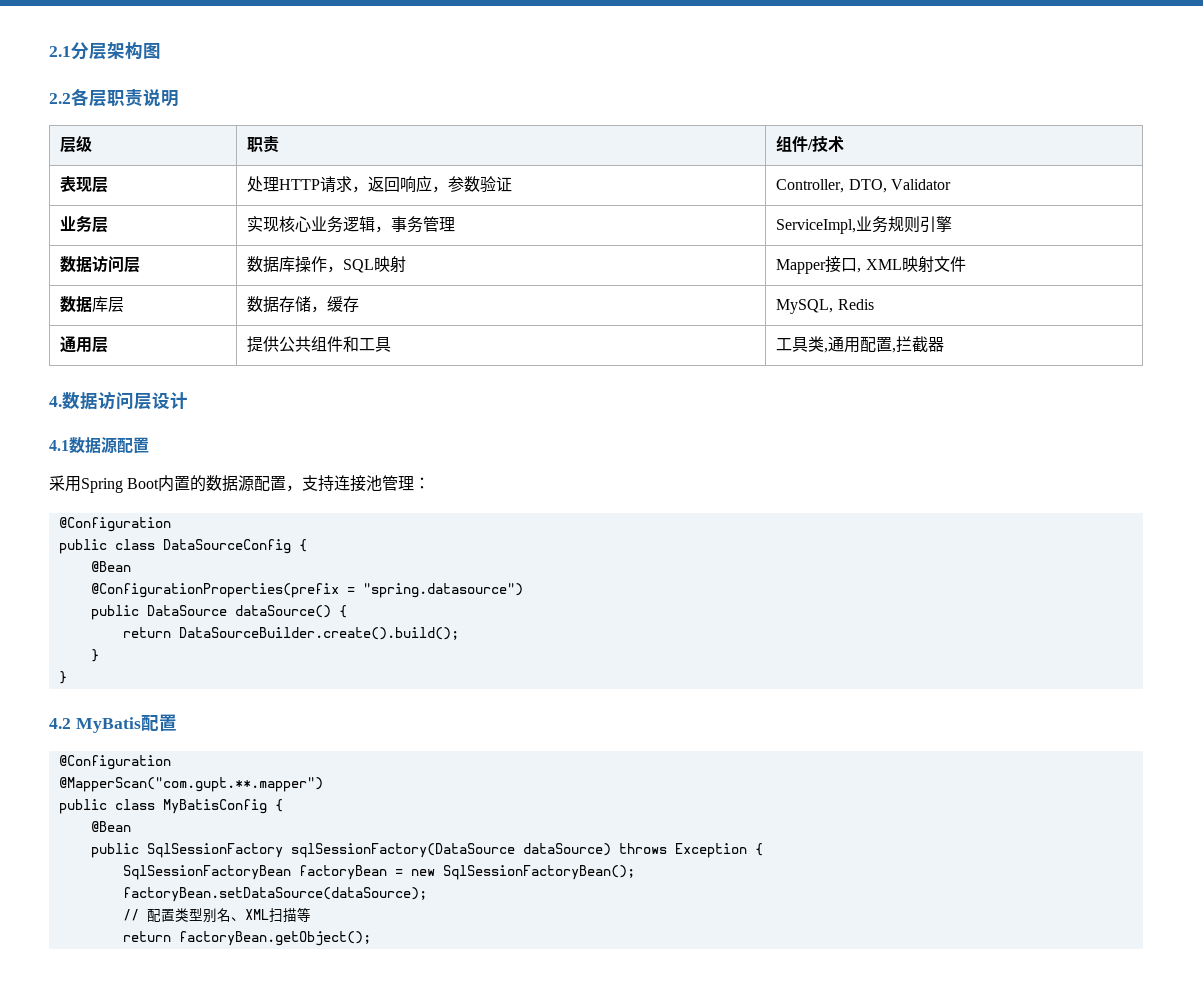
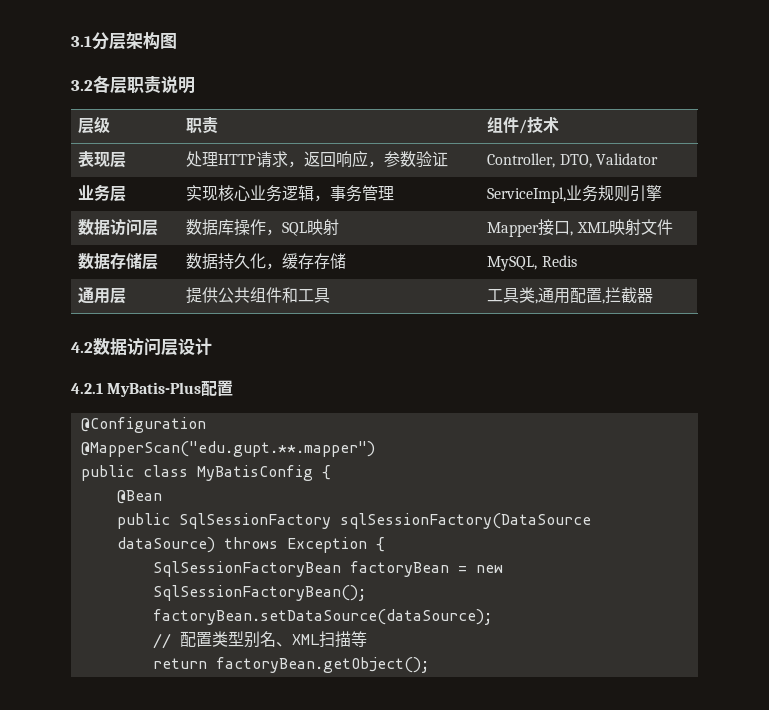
- 2.1分层架构图
+ 3.1分层架构图
- 2.2各层职责说明
+ 3.2各层职责说明
- 数据库层 | 数据存储，缓存 | MySQL, Redis
+ 数据存储层 | 数据持久化，缓存存储 | MySQL, Redis
- 4.数据访问层设计
+ 4.2数据访问层设计
- 4.1数据源配置
- 采用Spring Boot内置的数据源配置，支持连接池管理：
- @Configuration
- public class DataSourceConfig {
- @Bean
- @ConfigurationProperties(prefix = "spring.datasource")
- public DataSource dataSource() {
- return DataSourceBuilder.create().build();
- }
- }
- 4.2 MyBatis配置
+ 4.2.1 MyBatis-Plus配置
- @MapperScan("com.gupt.**.mapper")
+ @MapperScan("edu.gupt.**.mapper")

